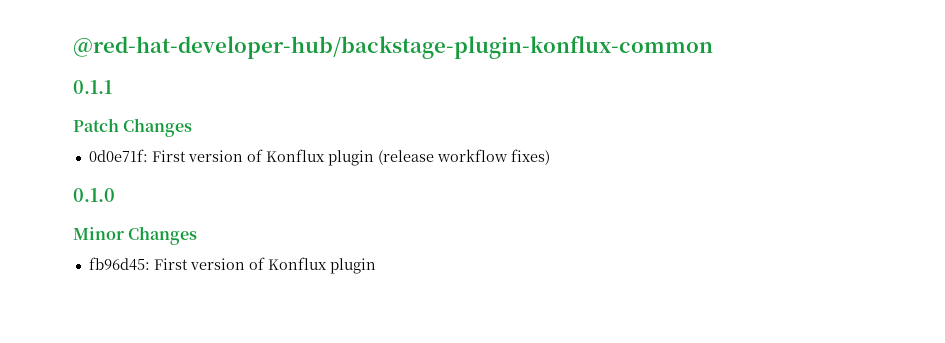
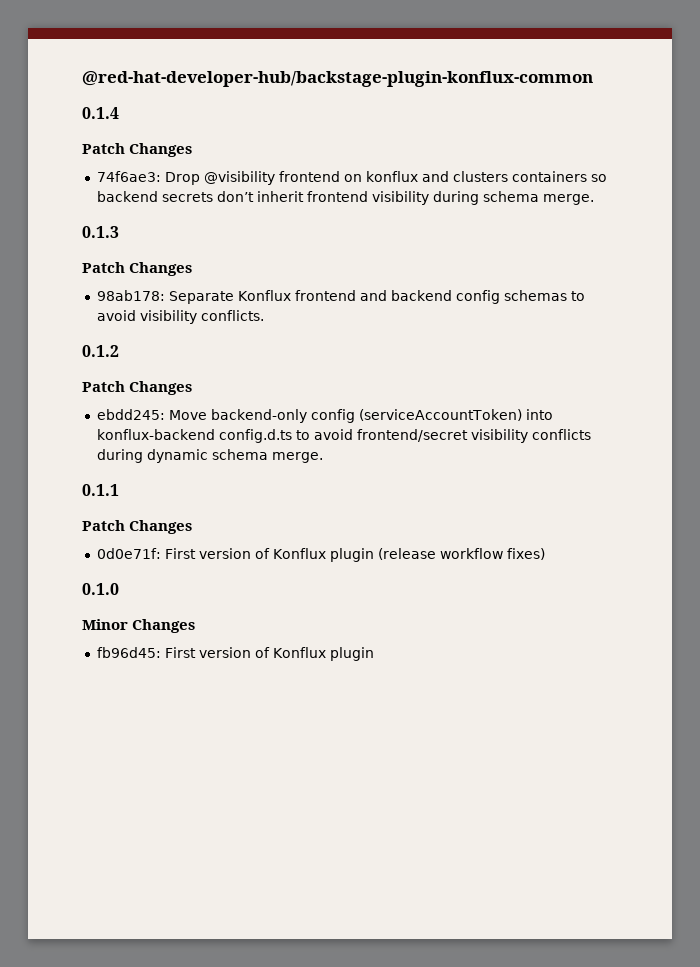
+ 0.1.4
+ Patch Changes
+ 74f6ae3: Drop @visibility frontend on konflux and clusters containers so backend secrets don’t inherit frontend visibility during schema merge.
+ 0.1.3
+ Patch Changes
+ 98ab178: Separate Konflux frontend and backend config schemas to avoid visibility conflicts.
+ 0.1.2
+ Patch Changes
+ ebdd245: Move backend-only config (serviceAccountToken) into konflux-backend config.d.ts to avoid frontend/secret visibility conflicts during dynamic schema merge.

